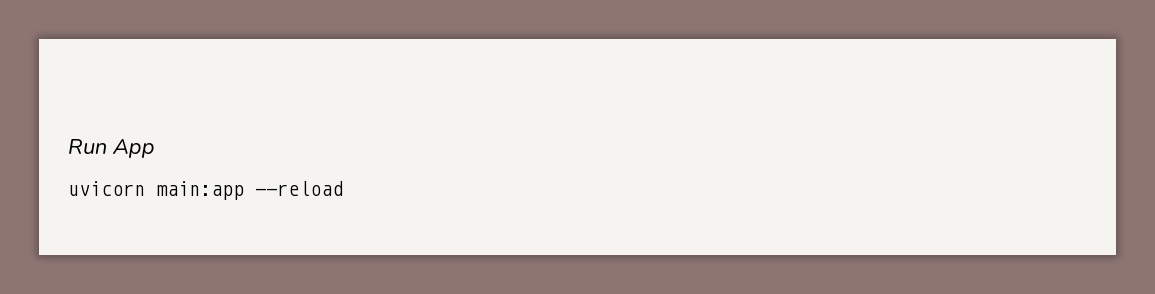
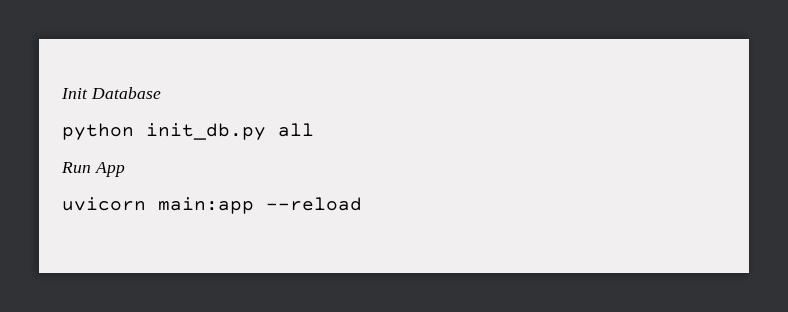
+ Init Database
+ python init_db.py all

